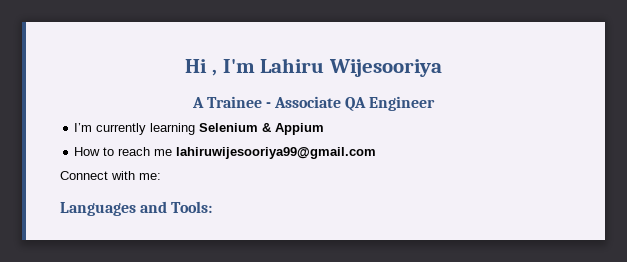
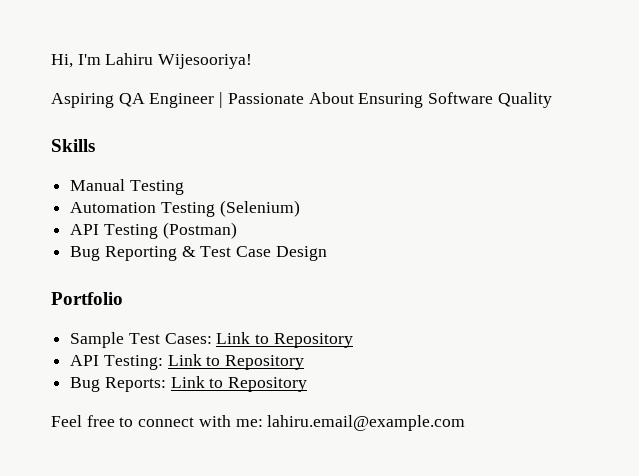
- Hi , I'm Lahiru Wijesooriya
- A Trainee - Associate QA Engineer
- I’m currently learning Selenium & Appium
- How to reach me lahiruwijesooriya99@gmail.com
- Connect with me:
- Languages and Tools:
+ Hi, I'm Lahiru Wijesooriya!
+ Aspiring QA Engineer | Passionate About Ensuring Software Quality
+ Skills
+ Manual Testing
+ Automation Testing (Selenium)
+ API Testing (Postman)
+ Bug Reporting & Test Case Design
+ Portfolio
+ Sample Test Cases: Link to Repository
+ API Testing: Link to Repository
+ Bug Reports: Link to Repository
+ Feel free to connect with me: lahiru.email@example.com

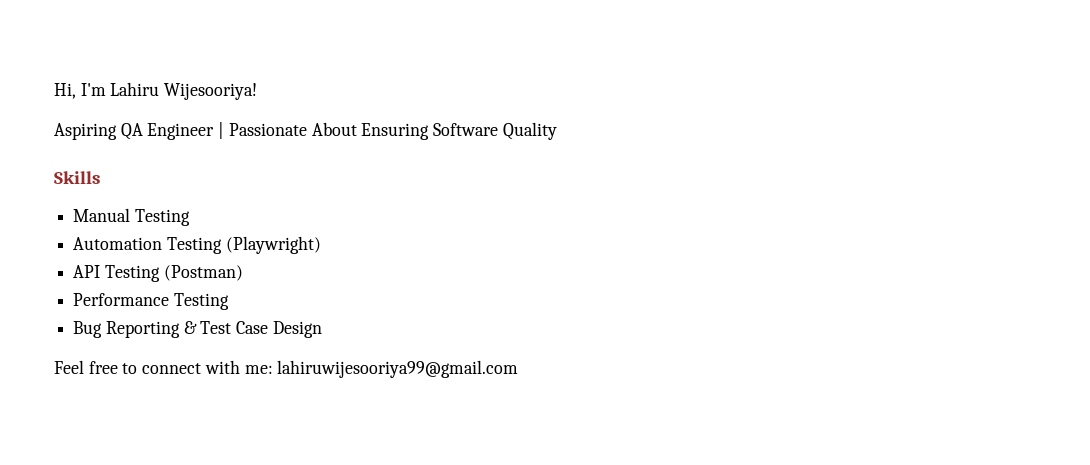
- Automation Testing (Selenium)
+ Automation Testing (Playwright)
+ Performance Testing
- Portfolio
- Sample Test Cases: Link to Repository
- API Testing: Link to Repository
- Bug Reports: Link to Repository
- Feel free to connect with me: lahiru.email@example.com
+ Feel free to connect with me: lahiruwijesooriya99@gmail.com

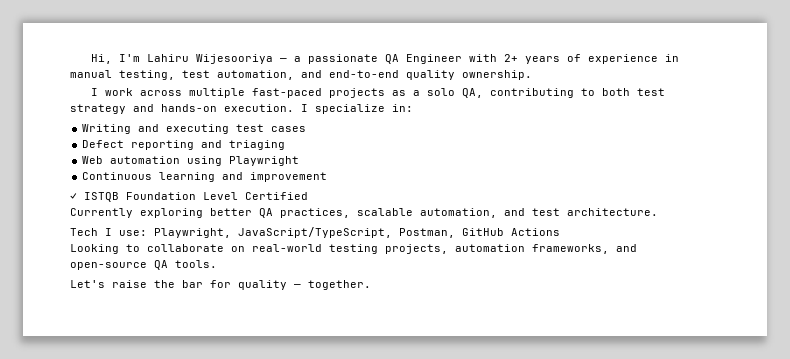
- Hi, I'm Lahiru Wijesooriya!
- Aspiring QA Engineer | Passionate About Ensuring Software Quality
- Skills
- Manual Testing
- Automation Testing (Playwright)
- API Testing (Postman)
- Performance Testing
- Bug Reporting & Test Case Design
- Feel free to connect with me: lahiruwijesooriya99@gmail.com
+ Hi, I'm Lahiru Wijesooriya — a passionate QA Engineer with 2+ years of experience in manual testing, test automation, and end-to-end quality ownership.
+ I work across multiple fast-paced projects as a solo QA, contributing to both test strategy and hands-on execution. I specialize in:
+ Writing and executing test cases
+ Defect reporting and triaging
+ Web automation using Playwright
+ Continuous learning and improvement
+ ✓ ISTQB Foundation Level Certified
+ Currently exploring better QA practices, scalable automation, and test architecture.
+ Tech I use: Playwright, JavaScript/TypeScript, Postman, GitHub Actions
+ Looking to collaborate on real-world testing projects, automation frameworks, and open-source QA tools.
+ Let's raise the bar for quality — together.

